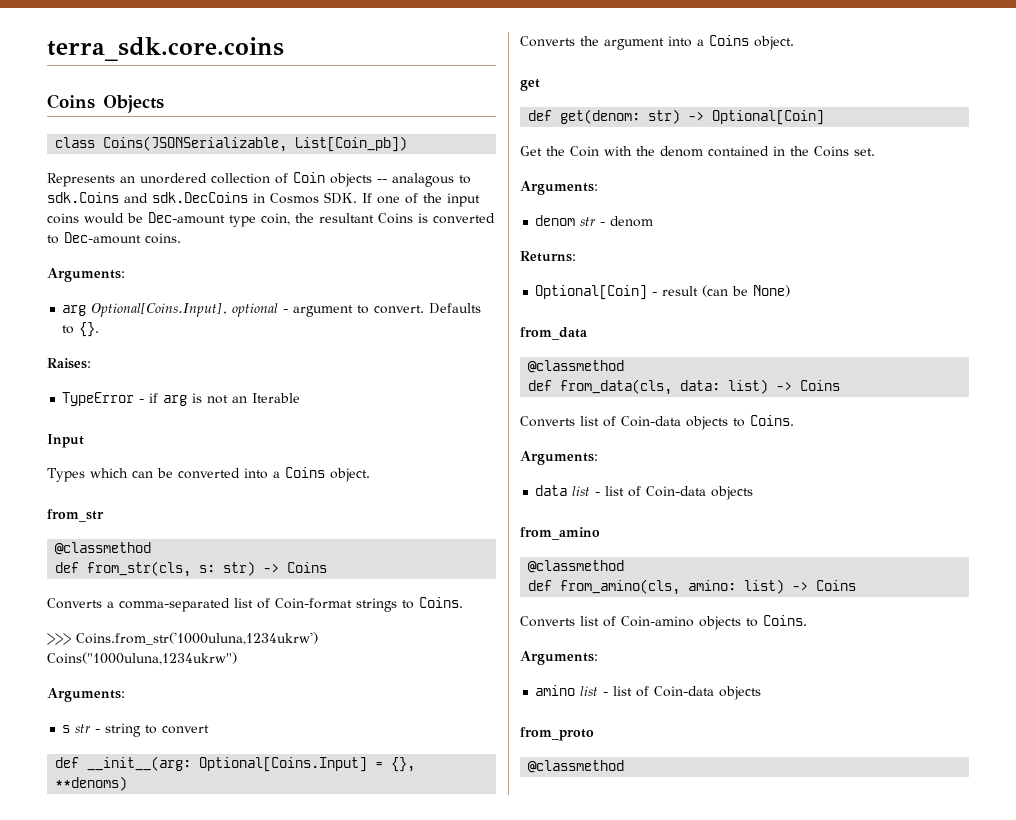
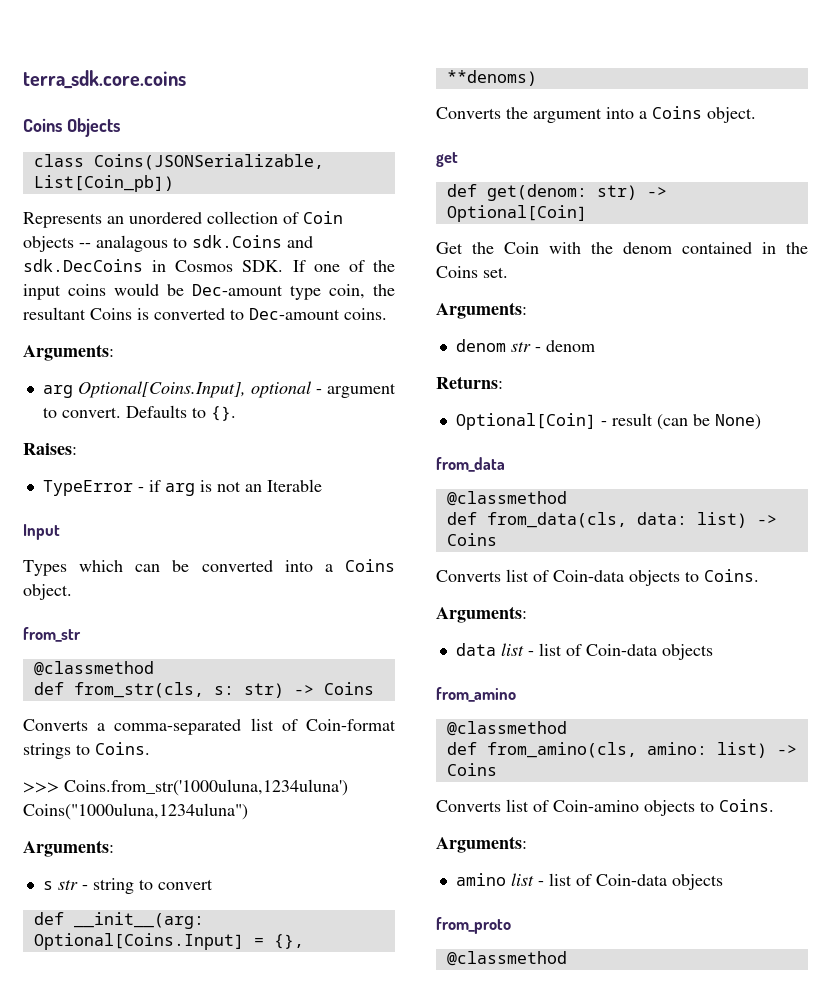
- >>> Coins.from_str('1000uluna,1234ukrw') Coins("1000uluna,1234ukrw")
+ >>> Coins.from_str('1000uluna,1234uluna') Coins("1000uluna,1234uluna")

